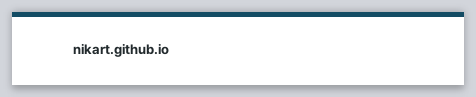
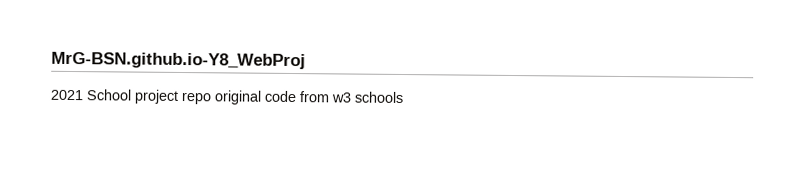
- nikart.github.io
+ MrG-BSN.github.io-Y8_WebProj
+ 2021 School project repo original code from w3 schools

